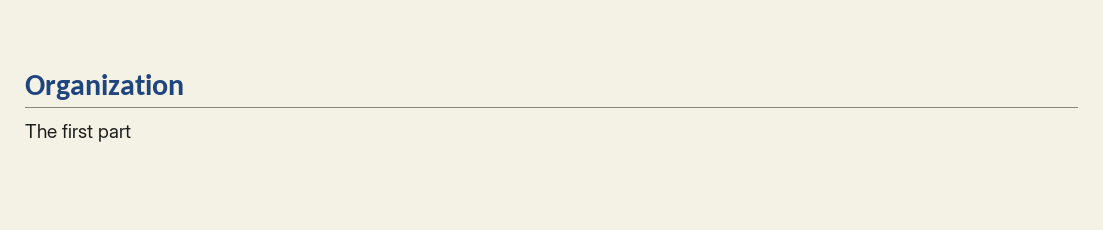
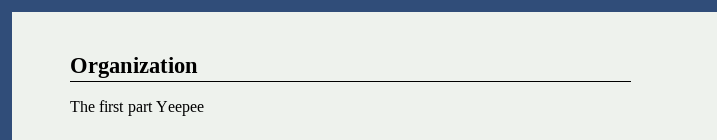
- The first part
+ The first part Yeepee

